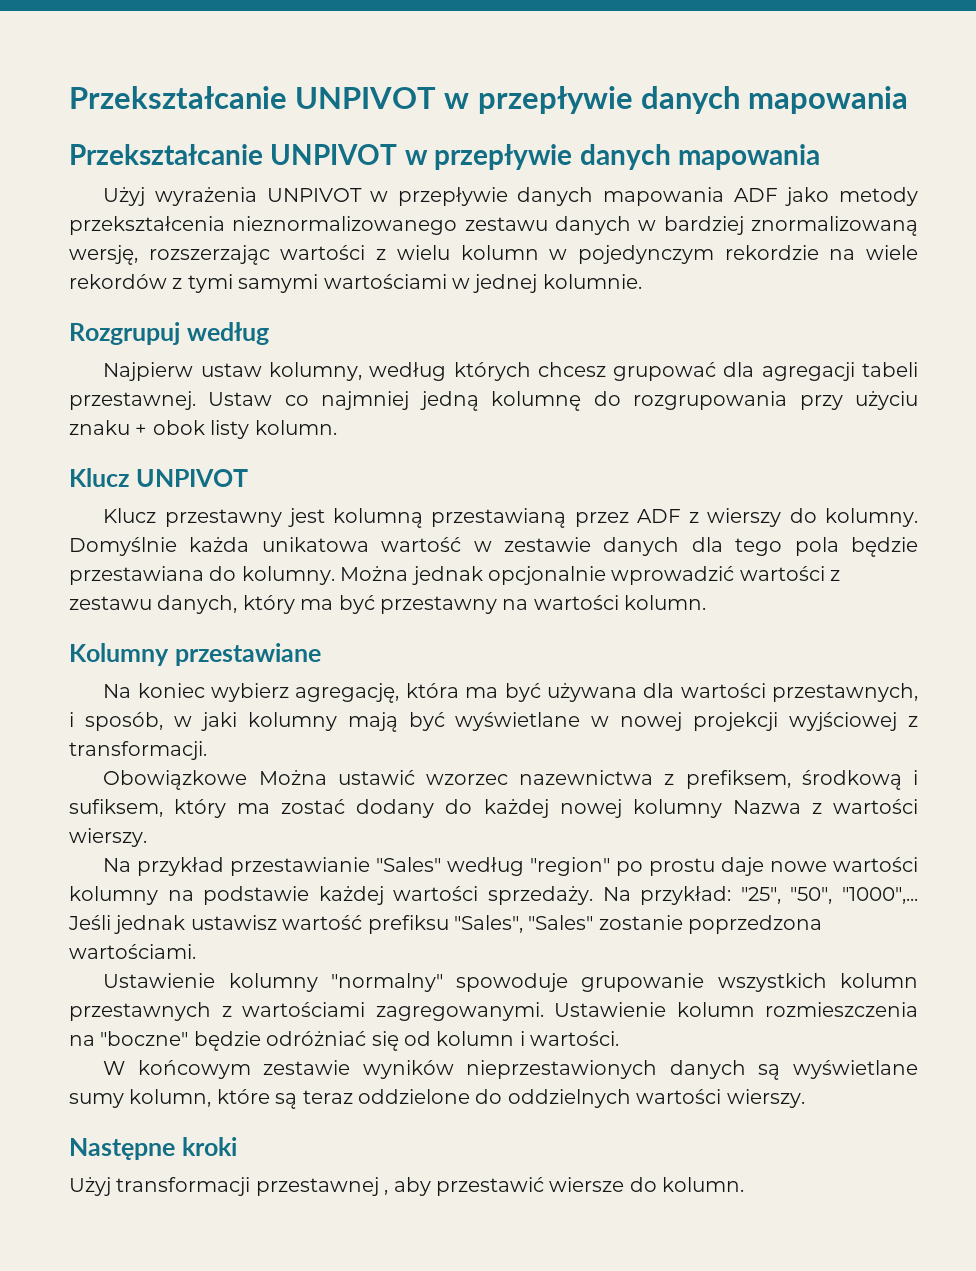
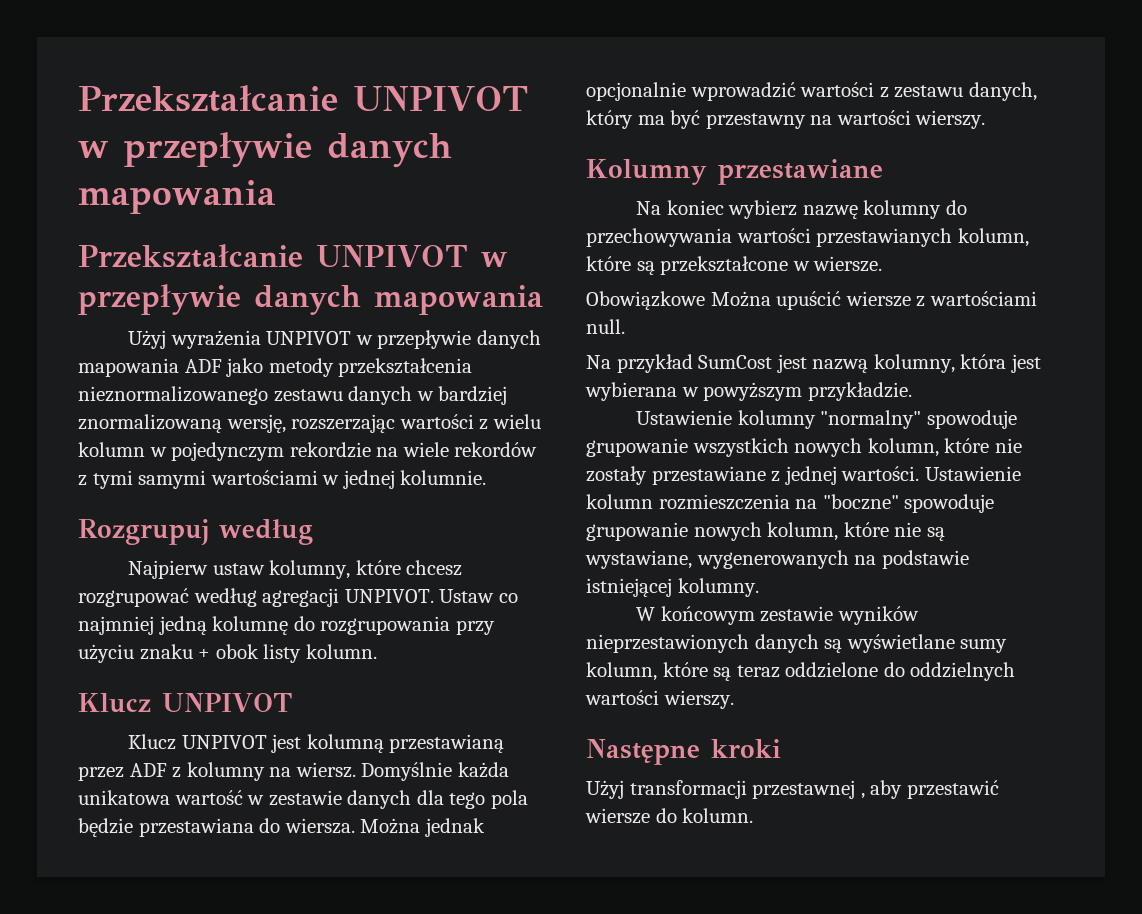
- Najpierw ustaw kolumny, według których chcesz grupować dla agregacji tabeli przestawnej.
+ Najpierw ustaw kolumny, które chcesz rozgrupować według agregacji UNPIVOT.
- Klucz przestawny jest kolumną przestawianą przez ADF z wierszy do kolumny.
+ Klucz UNPIVOT jest kolumną przestawianą przez ADF z kolumny na wiersz.
- Domyślnie każda unikatowa wartość w zestawie danych dla tego pola będzie przestawiana do kolumny.
+ Domyślnie każda unikatowa wartość w zestawie danych dla tego pola będzie przestawiana do wiersza.
- Można jednak opcjonalnie wprowadzić wartości z zestawu danych, który ma być przestawny na wartości kolumn.
+ Można jednak opcjonalnie wprowadzić wartości z zestawu danych, który ma być przestawny na wartości wierszy.
- Na koniec wybierz agregację, która ma być używana dla wartości przestawnych, i sposób, w jaki kolumny mają być wyświetlane w nowej projekcji wyjściowej z transformacji.
- Obowiązkowe Można ustawić wzorzec nazewnictwa z prefiksem, środkową i sufiksem, który ma zostać dodany do każdej nowej kolumny Nazwa z wartości wierszy.
- Na przykład przestawianie "Sales" według "region" po prostu daje nowe wartości kolumny na podstawie każdej wartości sprzedaży. Na przykład: "25", "50", "1000",... Jeśli jednak ustawisz wartość prefiksu "Sales", "Sales" zostanie poprzedzona wartościami.
+ Na koniec wybierz nazwę kolumny do przechowywania wartości przestawianych kolumn, które są przekształcone w wiersze.
+ Obowiązkowe Można upuścić wiersze z wartościami null.
+ Na przykład SumCost jest nazwą kolumny, która jest wybierana w powyższym przykładzie.
- Ustawienie kolumny "normalny" spowoduje grupowanie wszystkich kolumn przestawnych z wartościami zagregowanymi.
+ Ustawienie kolumny "normalny" spowoduje grupowanie wszystkich nowych kolumn, które nie zostały przestawiane z jednej wartości.
- Ustawienie kolumn rozmieszczenia na "boczne" będzie odróżniać się od kolumn i wartości.
+ Ustawienie kolumn rozmieszczenia na "boczne" spowoduje grupowanie nowych kolumn, które nie są wystawiane, wygenerowanych na podstawie istniejącej kolumny.

